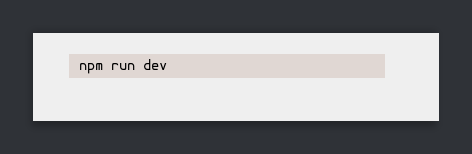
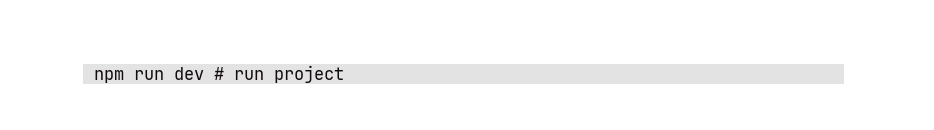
- npm run dev
+ npm run dev # run project

